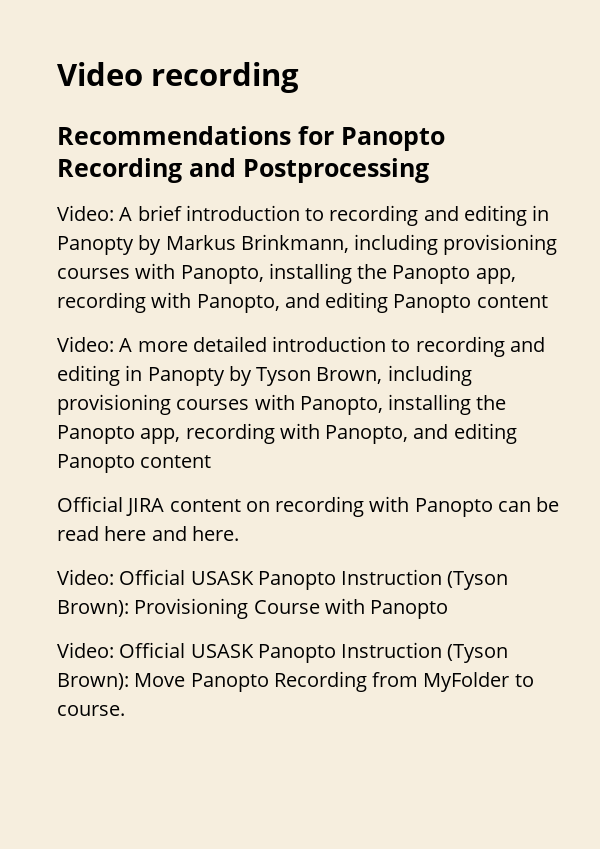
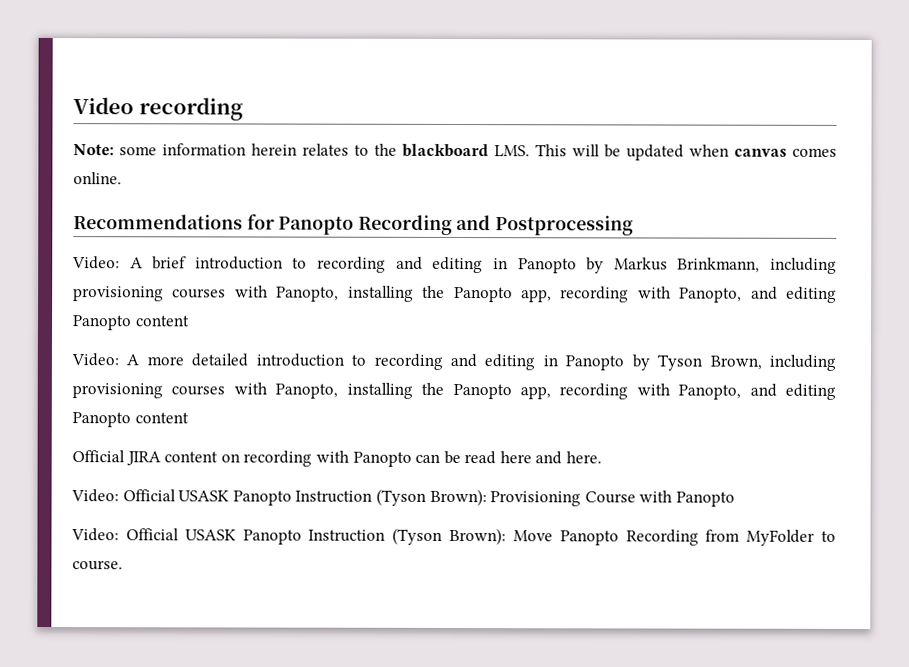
+ Note: some information herein relates to the blackboard LMS. This will be updated when canvas comes online.
- Video: A brief introduction to recording and editing in Panopty by Markus Brinkmann, including provisioning courses with Panopto, installing the Panopto app, recording with Panopto, and editing Panopto content
+ Video: A brief introduction to recording and editing in Panopto by Markus Brinkmann, including provisioning courses with Panopto, installing the Panopto app, recording with Panopto, and editing Panopto content
- Video: A more detailed introduction to recording and editing in Panopty by Tyson Brown, including provisioning courses with Panopto, installing the Panopto app, recording with Panopto, and editing Panopto content
+ Video: A more detailed introduction to recording and editing in Panopto by Tyson Brown, including provisioning courses with Panopto, installing the Panopto app, recording with Panopto, and editing Panopto content

